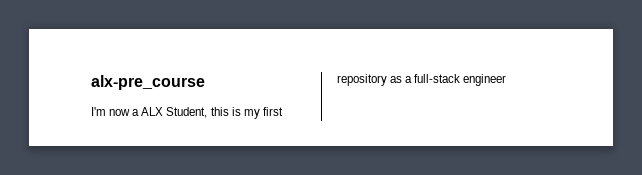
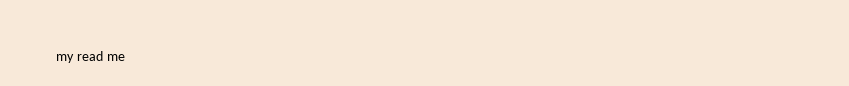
- alx-pre_course
- I'm now a ALX Student, this is my first repository as a full-stack engineer
+ my read me

